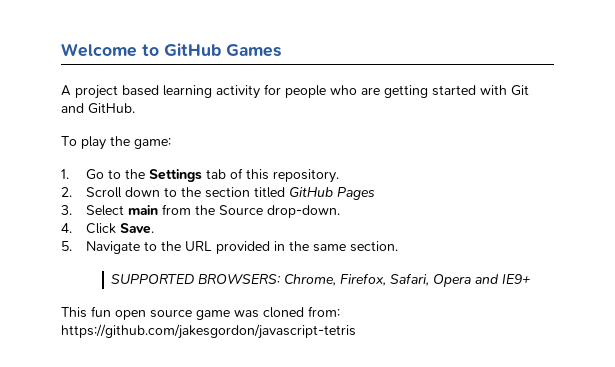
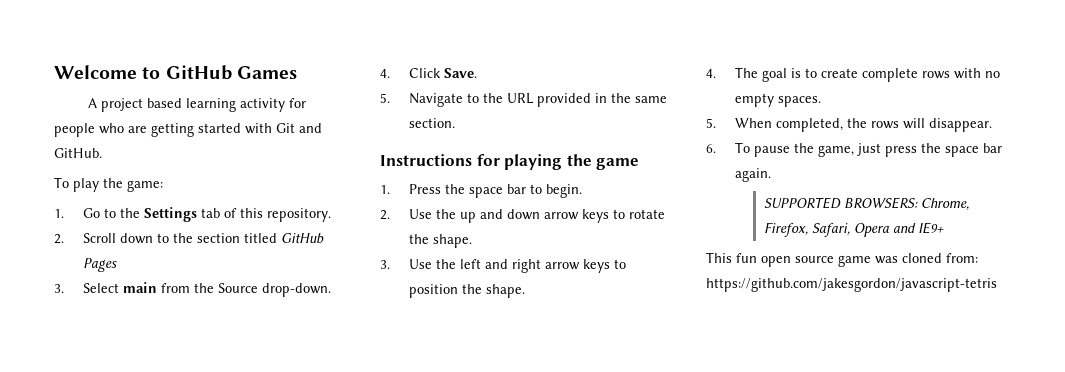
+ Instructions for playing the game
+ 1. Press the space bar to begin.
+ 2. Use the up and down arrow keys to rotate the shape.
+ 3. Use the left and right arrow keys to position the shape.
+ 4. The goal is to create complete rows with no empty spaces.
+ 5. When completed, the rows will disappear.
+ 6. To pause the game, just press the space bar again.

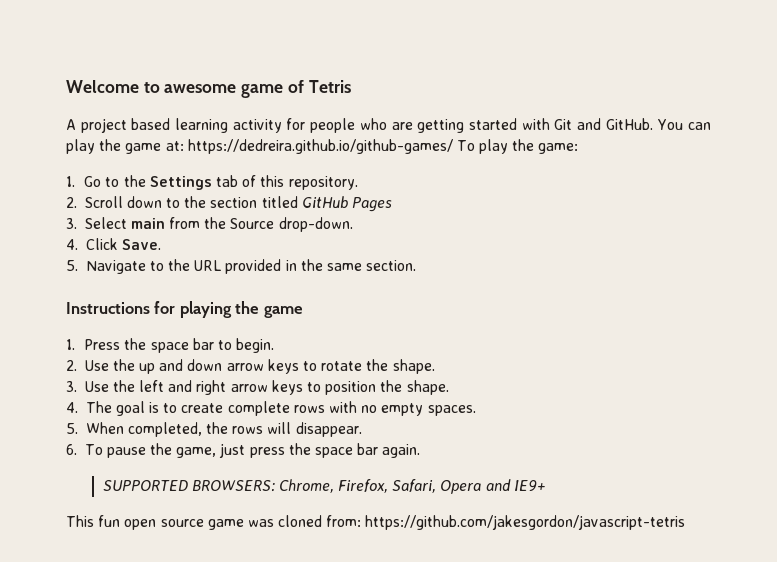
- Welcome to GitHub Games
+ Welcome to awesome game of Tetris
- A project based learning activity for people who are getting started with Git and GitHub.
- To play the game:
+ A project based learning activity for people who are getting started with Git and GitHub. You can play the game at: https://dedreira.github.io/github-games/ To play the game:

